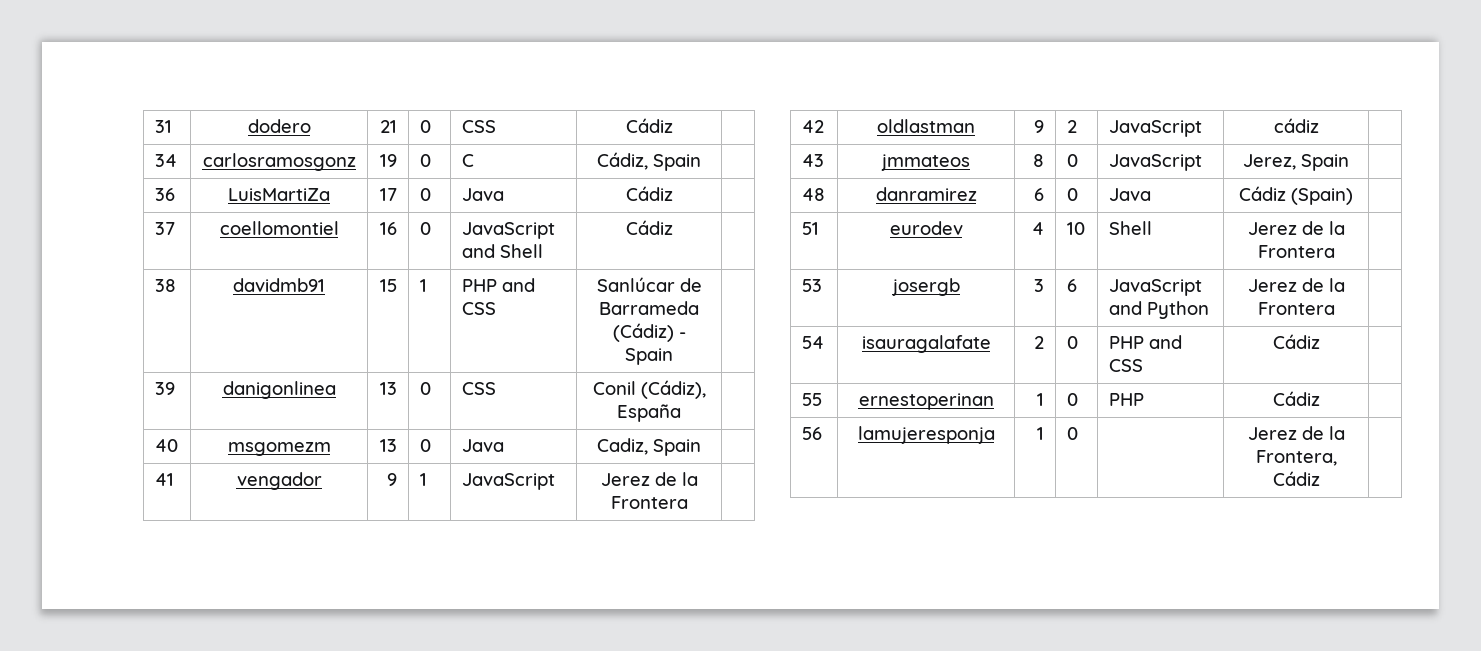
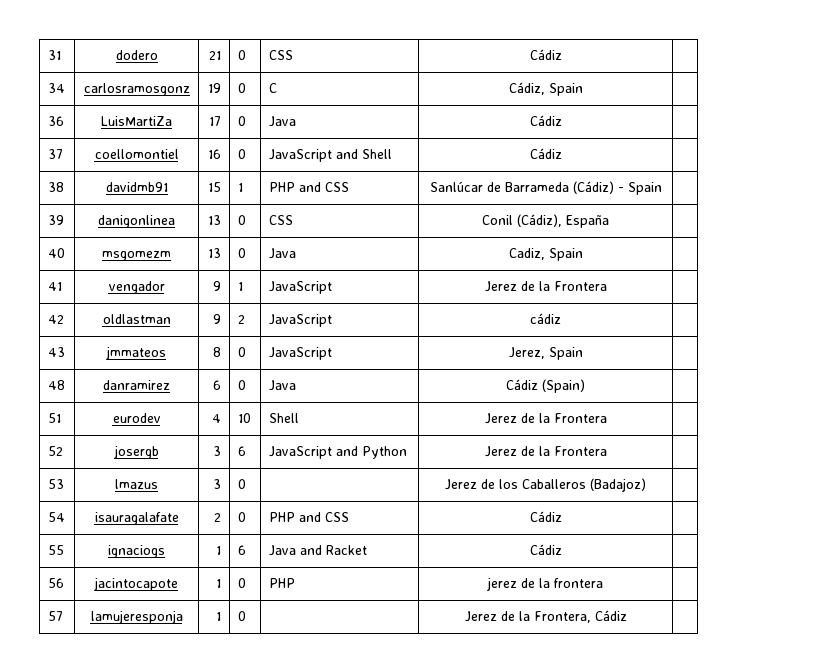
- 53 | josergb | 3 | 6 | JavaScript and Python | Jerez de la Frontera |
+ 52 | josergb | 3 | 6 | JavaScript and Python | Jerez de la Frontera |
+ 53 | lmazus | 3 | 0 | | Jerez de los Caballeros (Badajoz) |
- 55 | ernestoperinan | 1 | 0 | PHP | Cádiz |
- 56 | lamujeresponja | 1 | 0 | | Jerez de la Frontera, Cádiz |
+ 55 | ignaciogs | 1 | 6 | Java and Racket | Cádiz |
+ 56 | jacintocapote | 1 | 0 | PHP | jerez de la frontera |
+ 57 | lamujeresponja | 1 | 0 | | Jerez de la Frontera, Cádiz |

